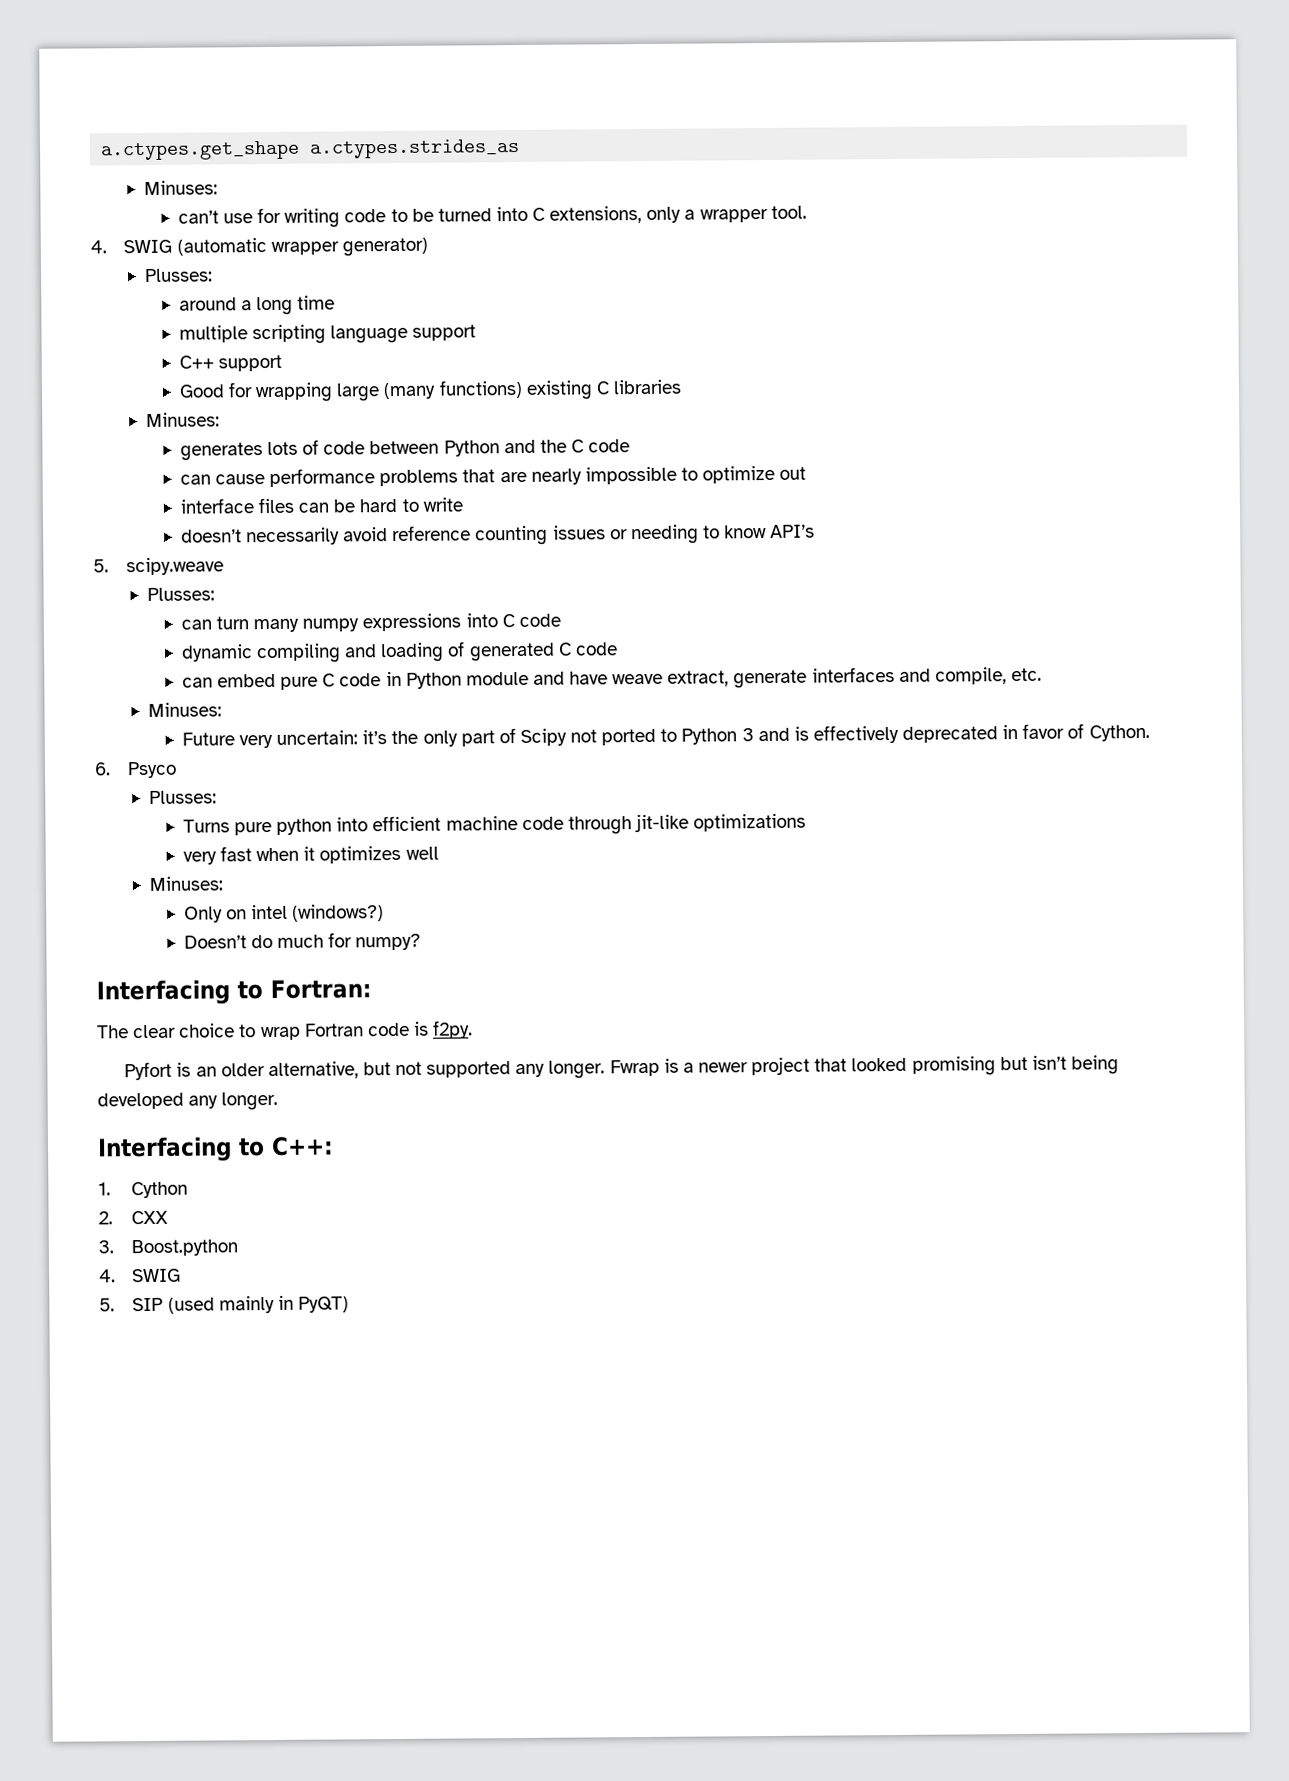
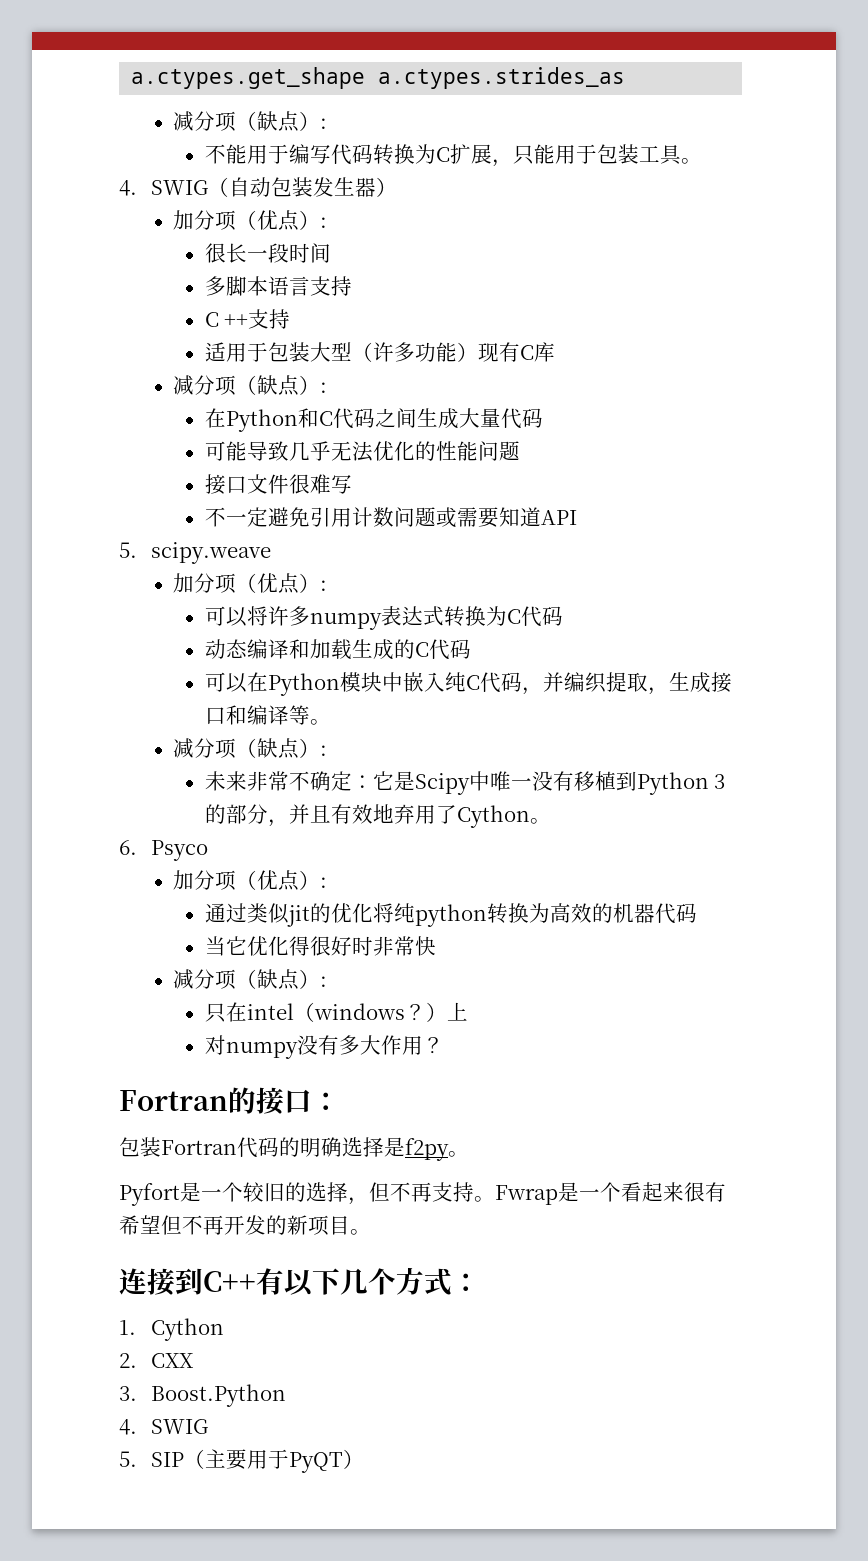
  a.ctypes.get_shape a.ctypes.strides_as
- Minuses:
- can’t use for writing code to be turned into C extensions, only a wrapper tool.
- 4. SWIG (automatic wrapper generator)
- Plusses:
- around a long time
- multiple scripting language support
- C++ support
- Good for wrapping large (many functions) existing C libraries
- Minuses:
- generates lots of code between Python and the C code
- can cause performance problems that are nearly impossible to optimize out
- interface files can be hard to write
- doesn’t necessarily avoid reference counting issues or needing to know API’s
+ 减分项（缺点）:
+ 不能用于编写代码转换为C扩展，只能用于包装工具。
+ 4. SWIG（自动包装发生器）
+ 加分项（优点）:
+ 很长一段时间
+ 多脚本语言支持
+ C ++支持
+ 适用于包装大型（许多功能）现有C库
+ 减分项（缺点）:
+ 在Python和C代码之间生成大量代码
+ 可能导致几乎无法优化的性能问题
+ 接口文件很难写
+ 不一定避免引用计数问题或需要知道API
  5. scipy.weave
- Plusses:
- can turn many numpy expressions into C code
- dynamic compiling and loading of generated C code
- can embed pure C code in Python module and have weave extract, generate interfaces and compile, etc.
- Minuses:
- Future very uncertain: it’s the only part of Scipy not ported to Python 3 and is effectively deprecated in favor of Cython.
+ 加分项（优点）:
+ 可以将许多numpy表达式转换为C代码
+ 动态编译和加载生成的C代码
+ 可以在Python模块中嵌入纯C代码，并编织提取，生成接口和编译等。
+ 减分项（缺点）:
+ 未来非常不确定：它是Scipy中唯一没有移植到Python 3的部分，并且有效地弃用了Cython。
  6. Psyco
- Plusses:
- Turns pure python into efficient machine code through jit-like optimizations
- very fast when it optimizes well
- Minuses:
- Only on intel (windows?)
- Doesn’t do much for numpy?
- Interfacing to Fortran:
- The clear choice to wrap Fortran code is f2py.
- Pyfort is an older alternative, but not supported any longer. Fwrap is a newer project that looked promising but isn’t being developed any longer.
- Interfacing to C++:
+ 加分项（优点）:
+ 通过类似jit的优化将纯python转换为高效的机器代码
+ 当它优化得很好时非常快
+ 减分项（缺点）:
+ 只在intel（windows？）上
+ 对numpy没有多大作用？
+ Fortran的接口：
+ 包装Fortran代码的明确选择是f2py。
+ Pyfort是一个较旧的选择，但不再支持。Fwrap是一个看起来很有希望但不再开发的新项目。
+ 连接到C++有以下几个方式：
- 3. Boost.python
+ 3. Boost.Python
- 5. SIP (used mainly in PyQT)
+ 5. SIP（主要用于PyQT）

